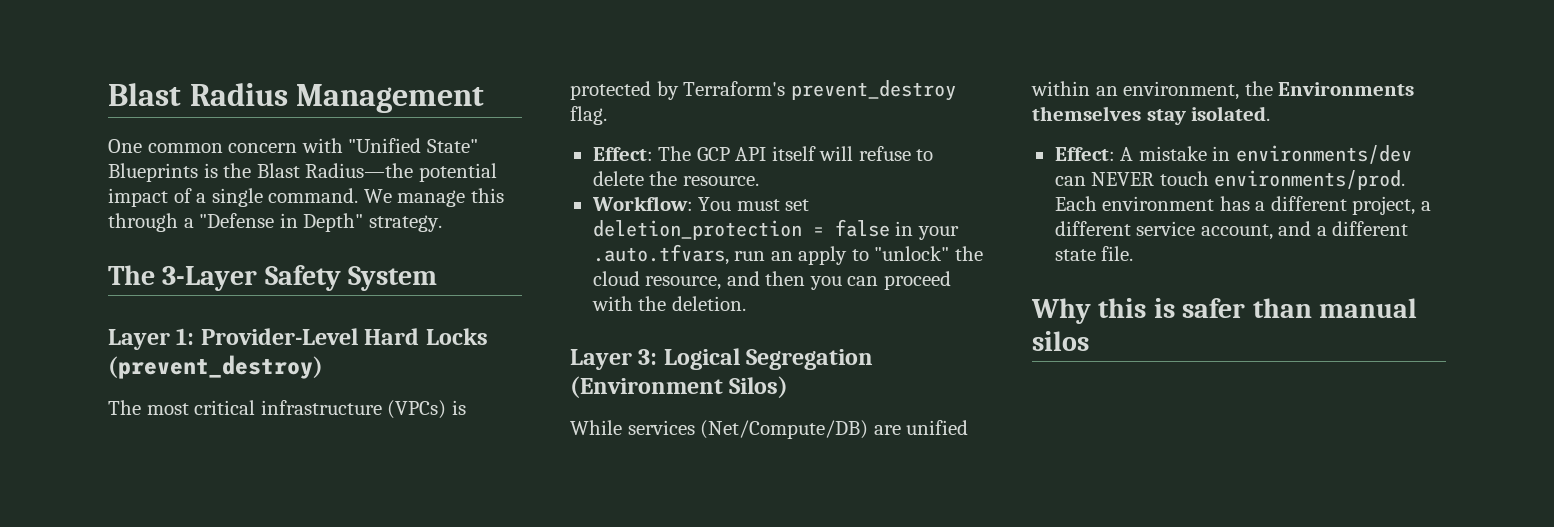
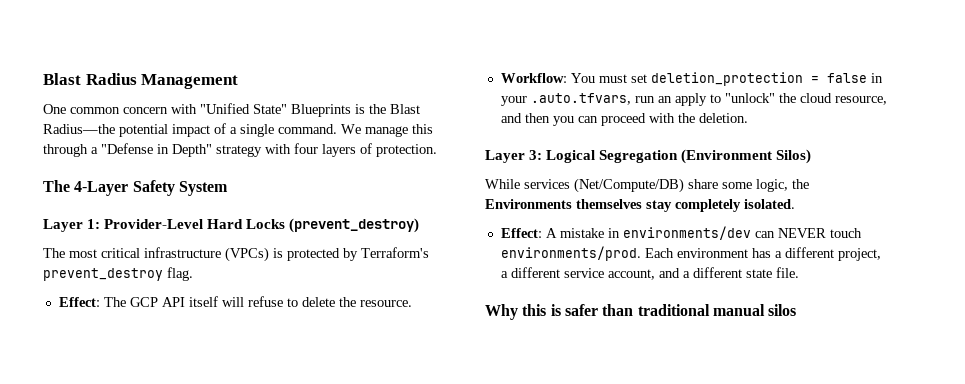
- We manage this through a "Defense in Depth" strategy.
- The 3-Layer Safety System
+ We manage this through a "Defense in Depth" strategy with four layers of protection.
+ The 4-Layer Safety System
- While services (Net/Compute/DB) are unified within an environment, the Environments themselves stay isolated.
+ While services (Net/Compute/DB) share some logic, the Environments themselves stay completely isolated.
- Why this is safer than manual silos
+ Why this is safer than traditional manual silos

